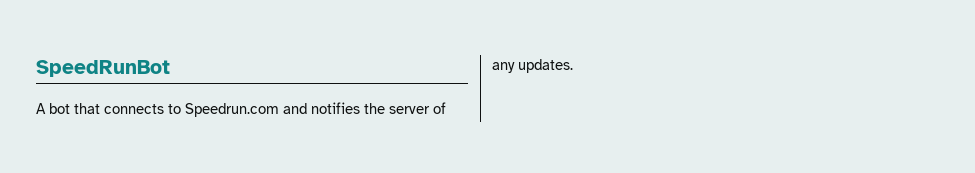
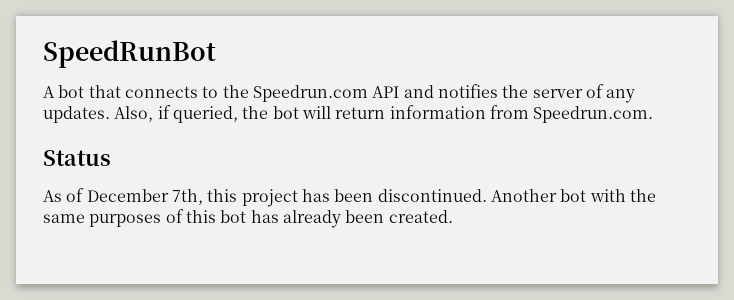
- A bot that connects to Speedrun.com and notifies the server of any updates.
+ A bot that connects to the Speedrun.com API and notifies the server of any updates.
+ Also, if queried, the bot will return information from Speedrun.com.
+ Status
+ As of December 7th, this project has been discontinued. Another bot with the same purposes of this bot has already been created.

